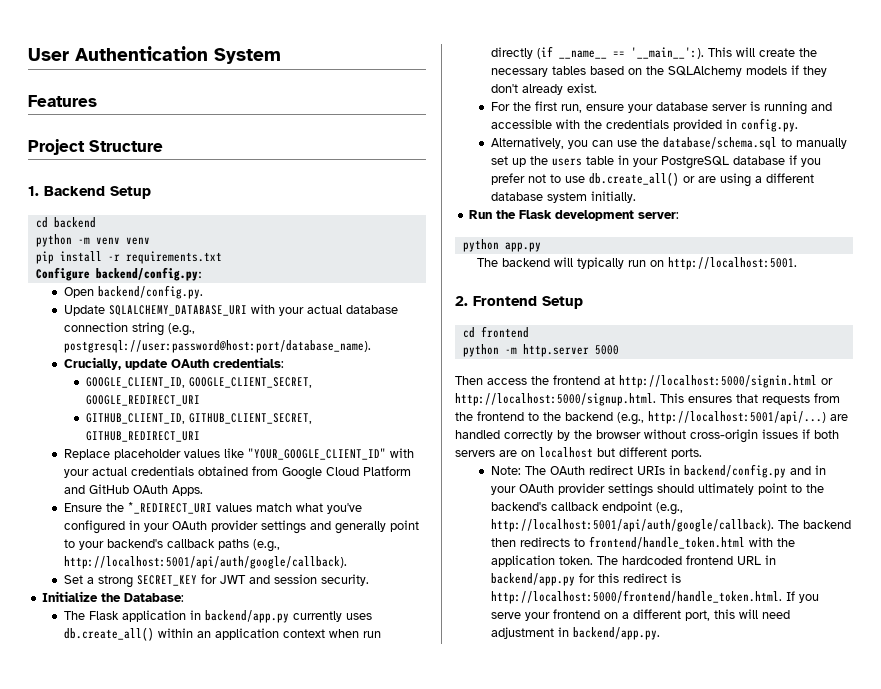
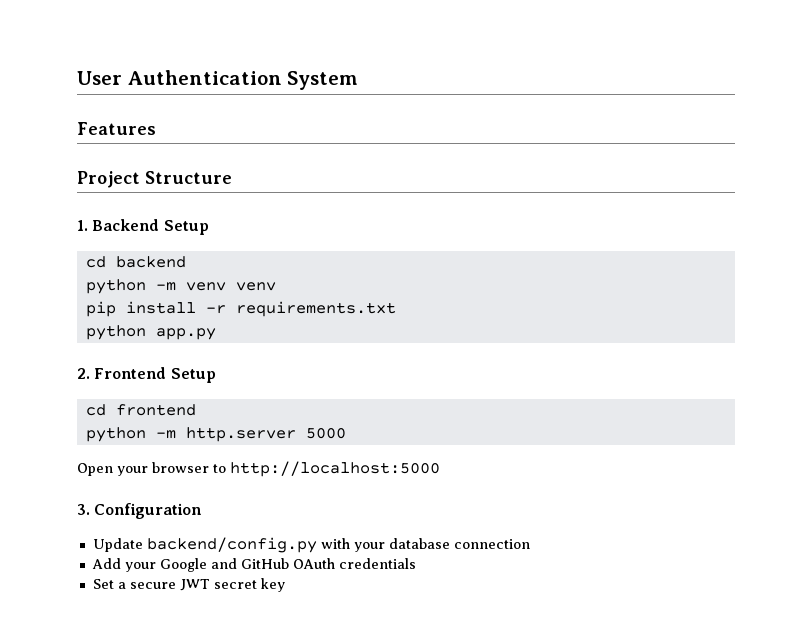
- Configure backend/config.py:
- Open backend/config.py.
- Update SQLALCHEMY_DATABASE_URI with your actual database connection string (e.g., postgresql://user:password@host:port/database_name).
- Crucially, update OAuth credentials:
- GOOGLE_CLIENT_ID, GOOGLE_CLIENT_SECRET, GOOGLE_REDIRECT_URI
- GITHUB_CLIENT_ID, GITHUB_CLIENT_SECRET, GITHUB_REDIRECT_URI
- Replace placeholder values like "YOUR_GOOGLE_CLIENT_ID" with your actual credentials obtained from Google Cloud Platform and GitHub OAuth Apps.
- Ensure the *_REDIRECT_URI values match what you've configured in your OAuth provider settings and generally point to your backend's callback paths (e.g., http://localhost:5001/api/auth/google/callback).
- Set a strong SECRET_KEY for JWT and session security.
- Initialize the Database:
- The Flask application in backend/app.py currently uses db.create_all() within an application context when run directly (if __name__ == '__main__':). This will create the necessary tables based on the SQLAlchemy models if they don't already exist.
- For the first run, ensure your database server is running and accessible with the credentials provided in config.py.
- Alternatively, you can use the database/schema.sql to manually set up the users table in your PostgreSQL database if you prefer not to use db.create_all() or are using a different database system initially.
- Run the Flask development server:
  python app.py
- The backend will typically run on http://localhost:5001.
- Then access the frontend at http://localhost:5000/signin.html or http://localhost:5000/signup.html. This ensures that requests from the frontend to the backend (e.g., http://localhost:5001/api/...) are handled correctly by the browser without cross-origin issues if both servers are on localhost but different ports.
- Note: The OAuth redirect URIs in backend/config.py and in your OAuth provider settings should ultimately point to the backend's callback endpoint (e.g., http://localhost:5001/api/auth/google/callback). The backend then redirects to frontend/handle_token.html with the application token. The hardcoded frontend URL in backend/app.py for this redirect is http://localhost:5000/frontend/handle_token.html. If you serve your frontend on a different port, this will need adjustment in backend/app.py.
+ Open your browser to http://localhost:5000
+ 3. Configuration
+ Update backend/config.py with your database connection
+ Add your Google and GitHub OAuth credentials
+ Set a secure JWT secret key

